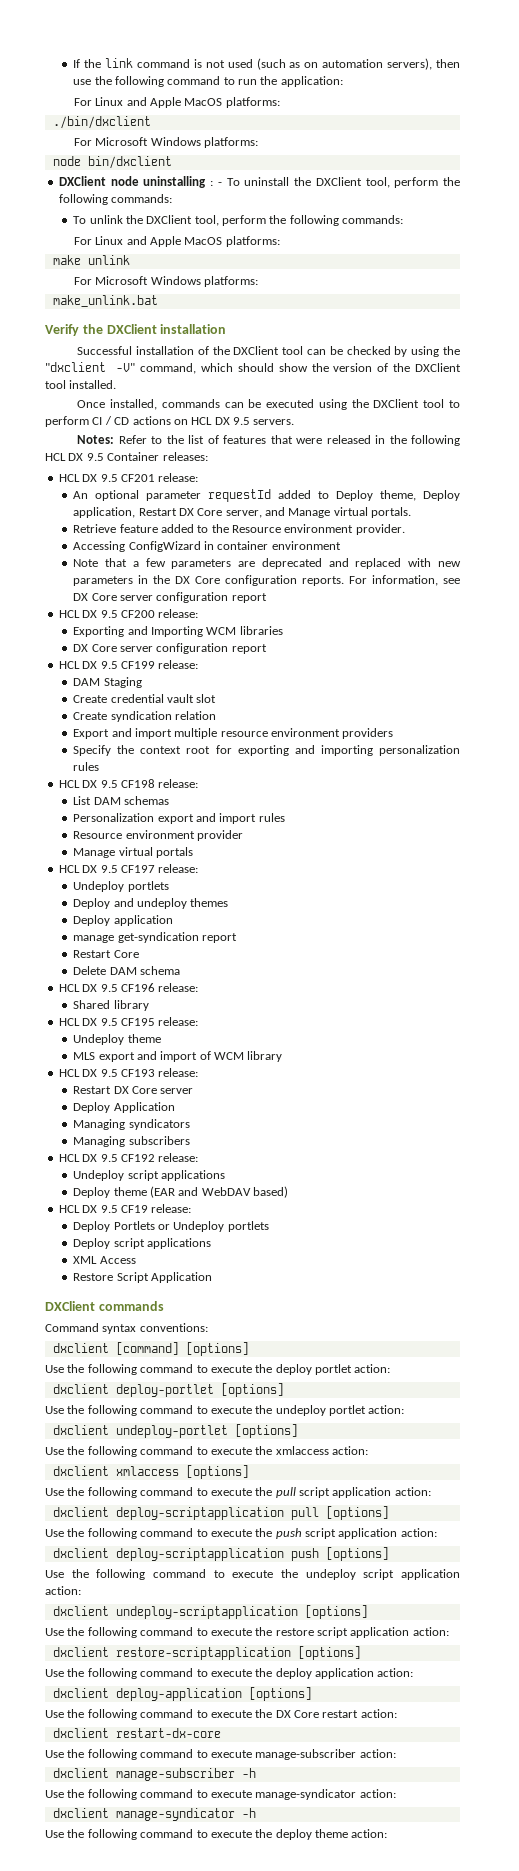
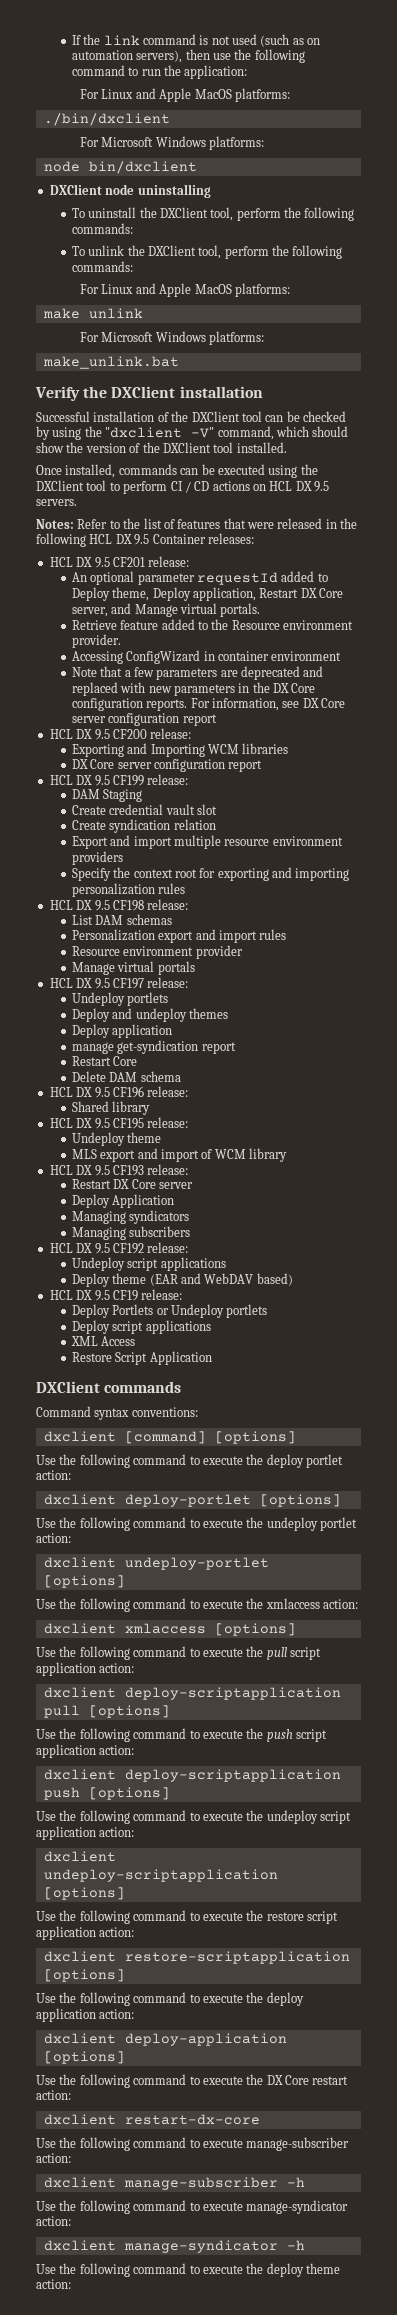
- DXClient node uninstalling : - To uninstall the DXClient tool, perform the following commands:
+ DXClient node uninstalling
+ To uninstall the DXClient tool, perform the following commands:

